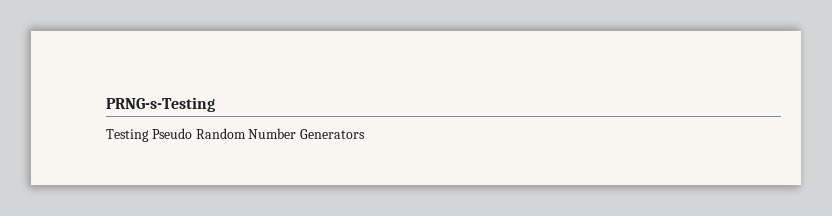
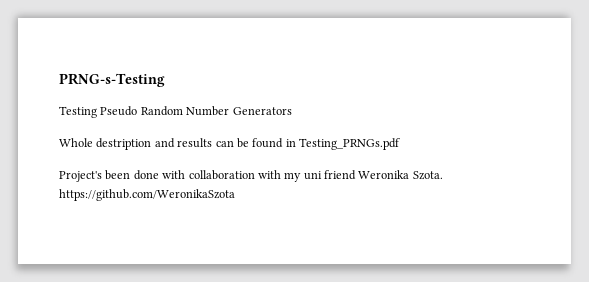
+ Whole destription and results can be found in Testing_PRNGs.pdf
+ Project's been done with collaboration with my uni friend Weronika Szota. https://github.com/WeronikaSzota

